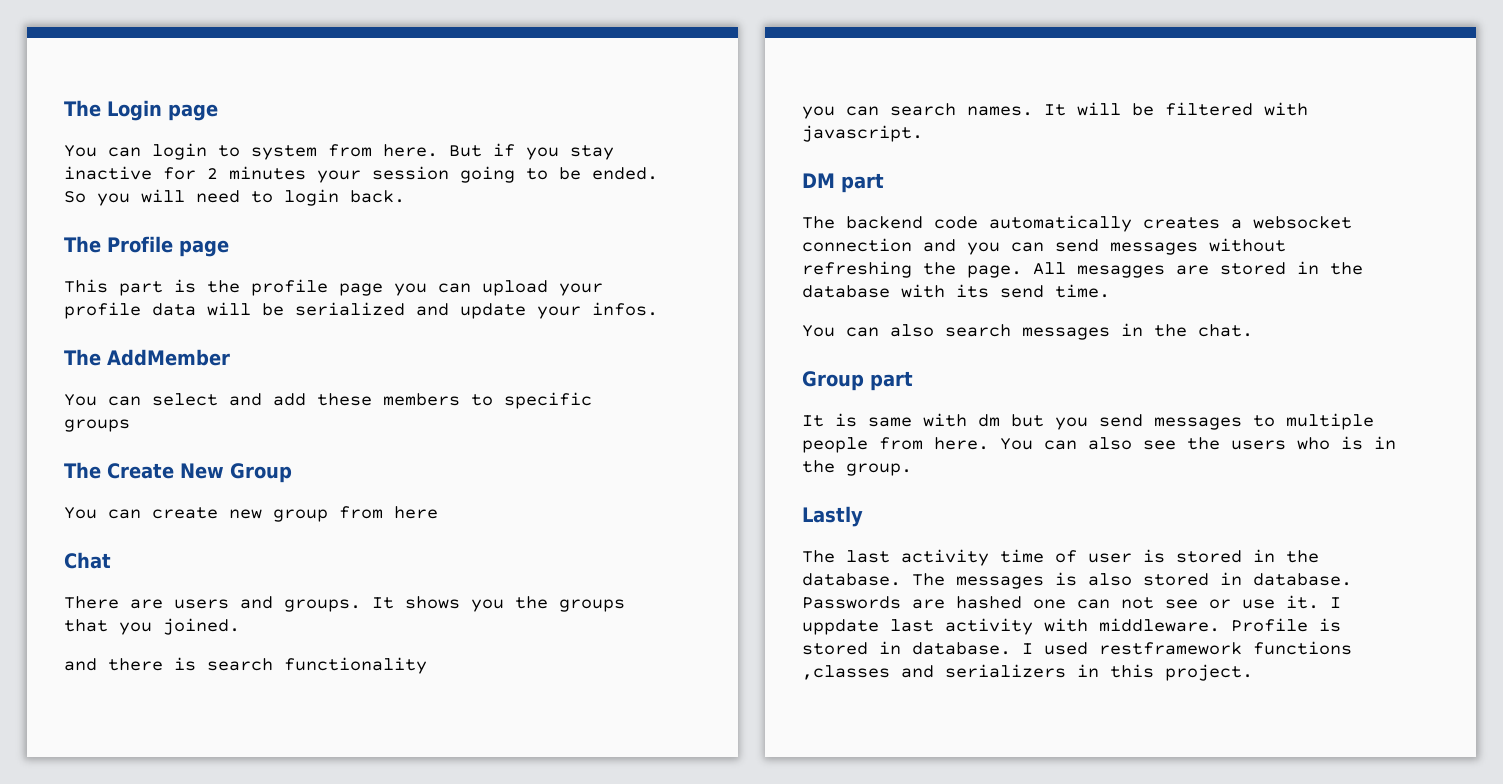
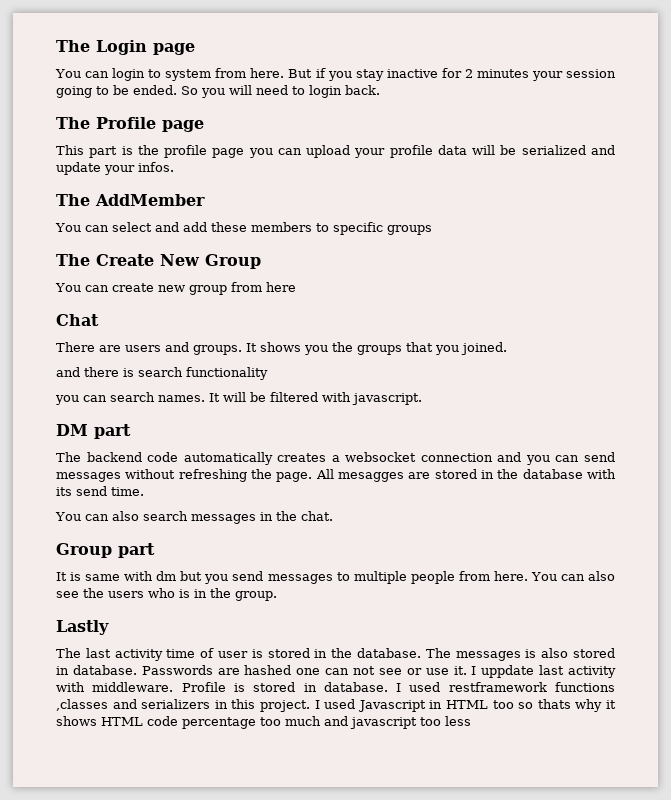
+ I used Javascript in HTML too so thats why it shows HTML code percentage too much and javascript too less

